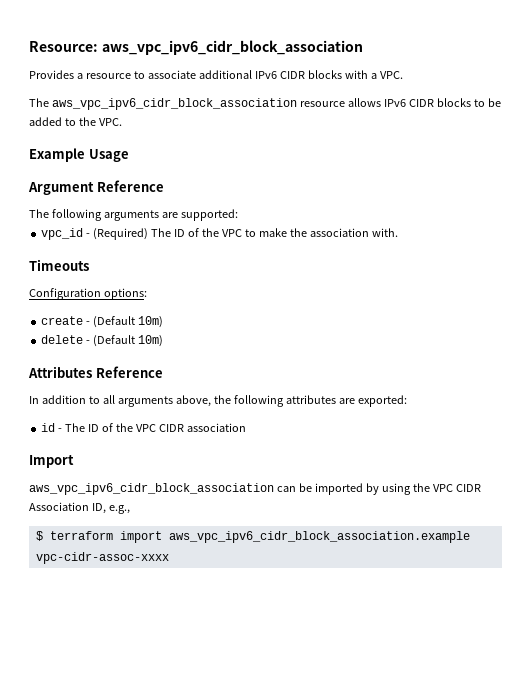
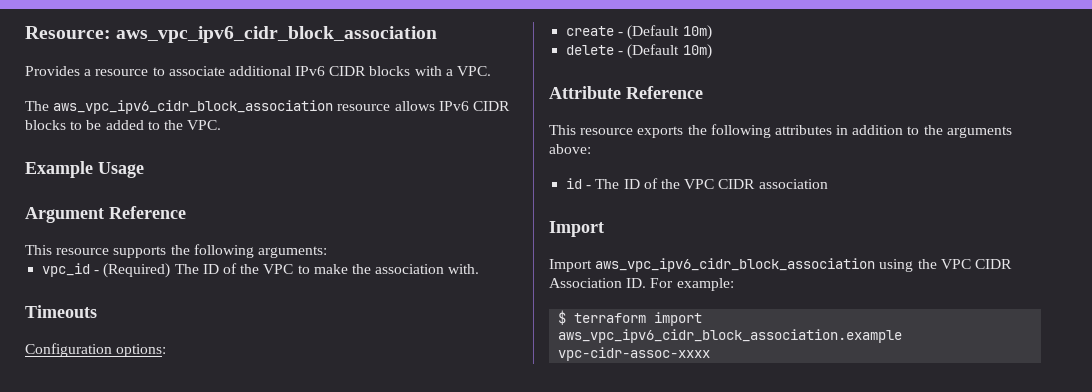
- The following arguments are supported:
+ This resource supports the following arguments:
- Attributes Reference
- In addition to all arguments above, the following attributes are exported:
+ Attribute Reference
+ This resource exports the following attributes in addition to the arguments above:
- aws_vpc_ipv6_cidr_block_association can be imported by using the VPC CIDR Association ID, e.g.,
+ Import aws_vpc_ipv6_cidr_block_association using the VPC CIDR Association ID. For example:

